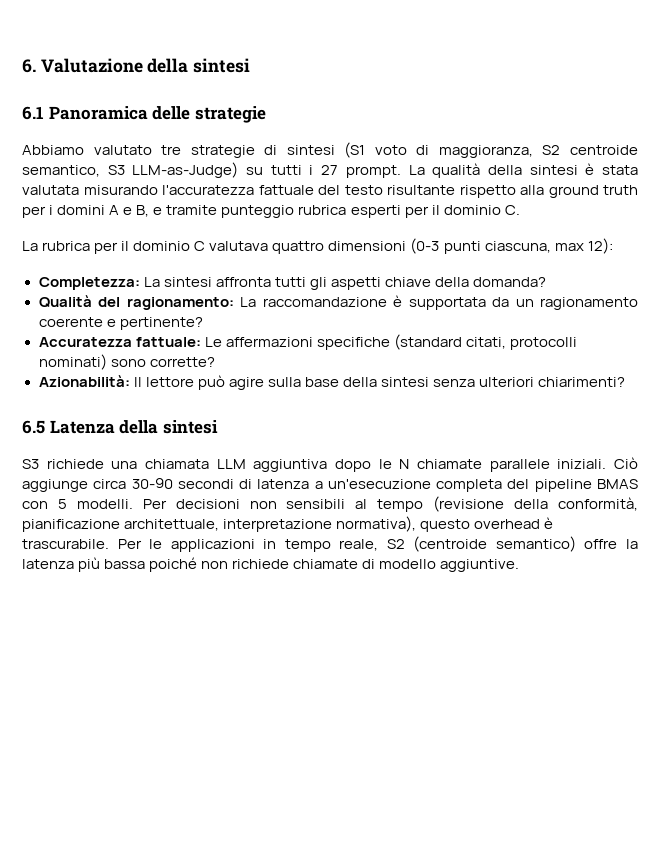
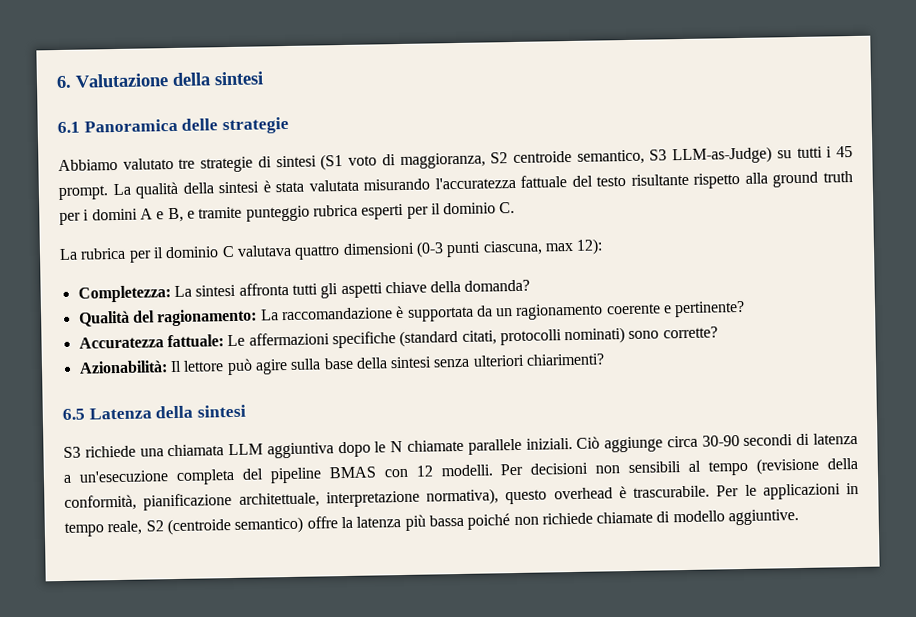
- Abbiamo valutato tre strategie di sintesi (S1 voto di maggioranza, S2 centroide semantico, S3 LLM-as-Judge) su tutti i 27 prompt.
+ Abbiamo valutato tre strategie di sintesi (S1 voto di maggioranza, S2 centroide semantico, S3 LLM-as-Judge) su tutti i 45 prompt.
- Ciò aggiunge circa 30-90 secondi di latenza a un'esecuzione completa del pipeline BMAS con 5 modelli.
+ Ciò aggiunge circa 30-90 secondi di latenza a un'esecuzione completa del pipeline BMAS con 12 modelli.

